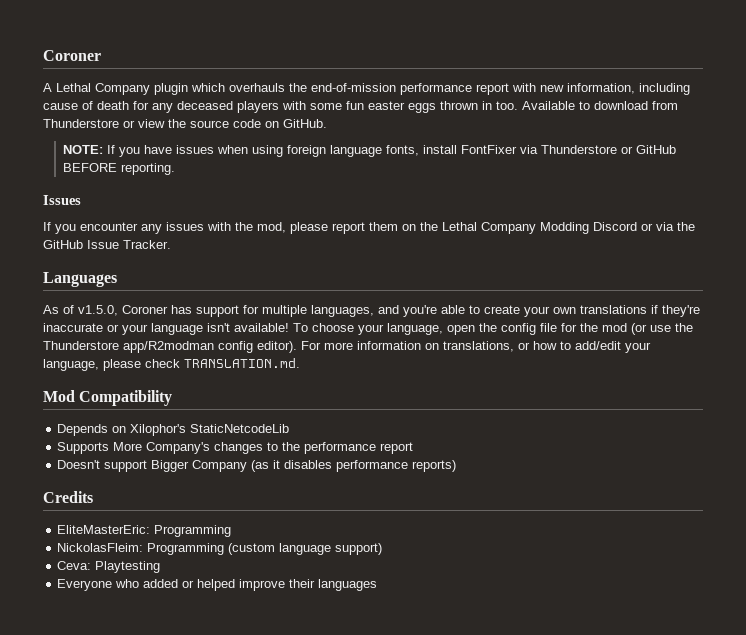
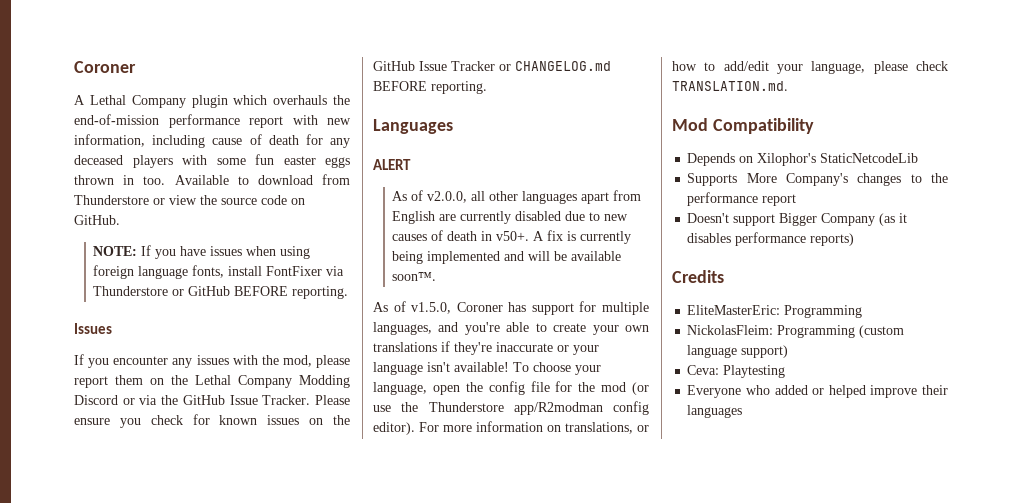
- If you encounter any issues with the mod, please report them on the Lethal Company Modding Discord or via the GitHub Issue Tracker.
+ If you encounter any issues with the mod, please report them on the Lethal Company Modding Discord or via the GitHub Issue Tracker. Please ensure you check for known issues on the GitHub Issue Tracker or CHANGELOG.md BEFORE reporting.
  Languages
+ ALERT
+ As of v2.0.0, all other languages apart from English are currently disabled due to new causes of death in v50+. A fix is currently being implemented and will be available soon™.

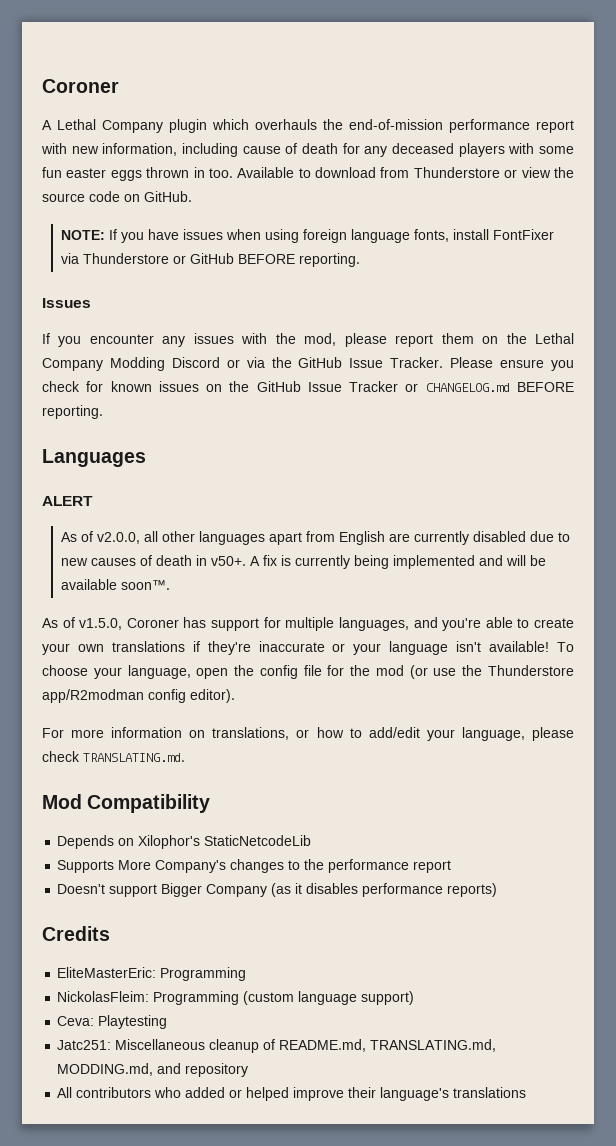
- To choose your language, open the config file for the mod (or use the Thunderstore app/R2modman config editor). For more information on translations, or how to add/edit your language, please check TRANSLATION.md.
+ To choose your language, open the config file for the mod (or use the Thunderstore app/R2modman config editor).
+ For more information on translations, or how to add/edit your language, please check TRANSLATING.md.
- Everyone who added or helped improve their languages
+ Jatc251: Miscellaneous cleanup of README.md, TRANSLATING.md, MODDING.md, and repository
+ All contributors who added or helped improve their language's translations

